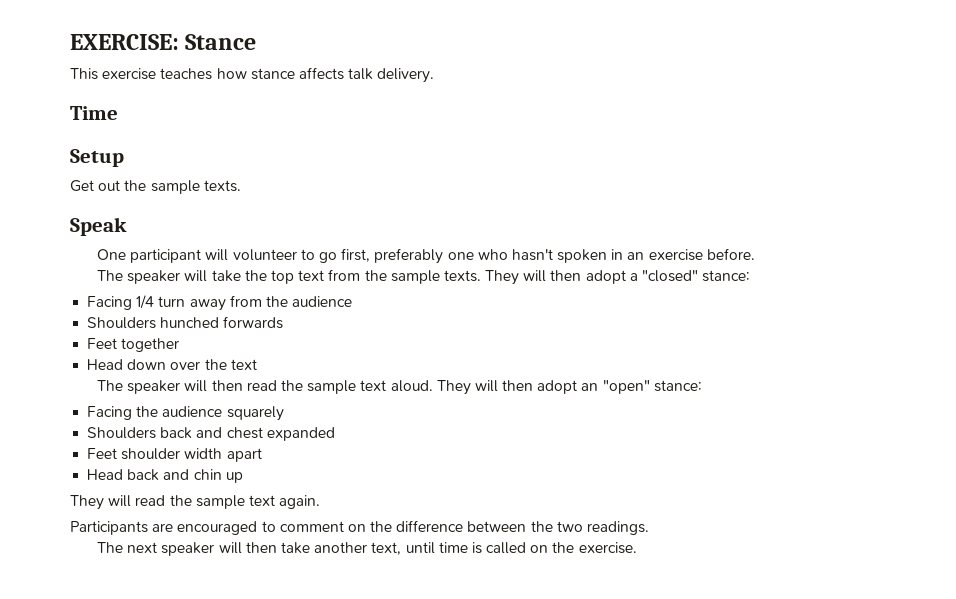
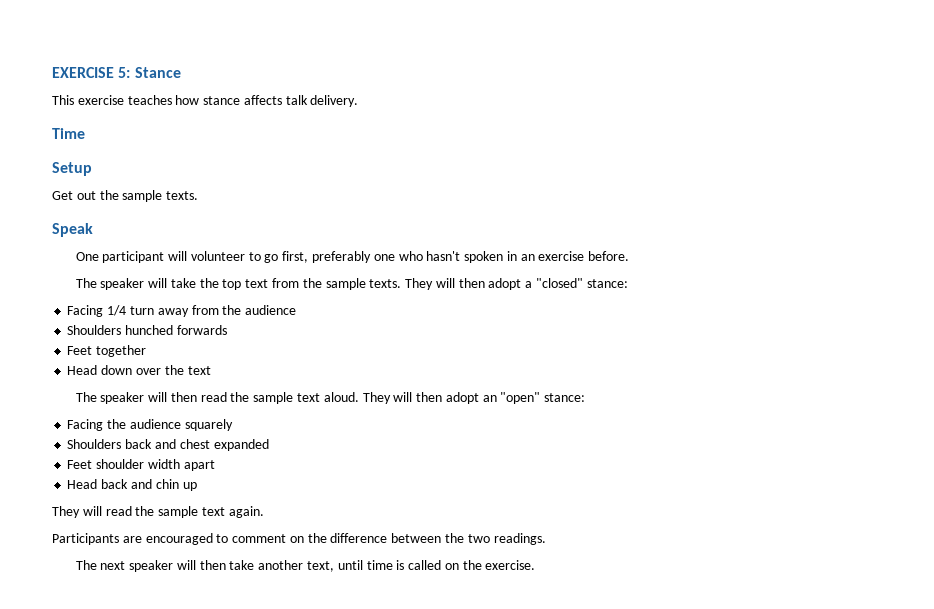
- EXERCISE: Stance
+ EXERCISE 5: Stance

